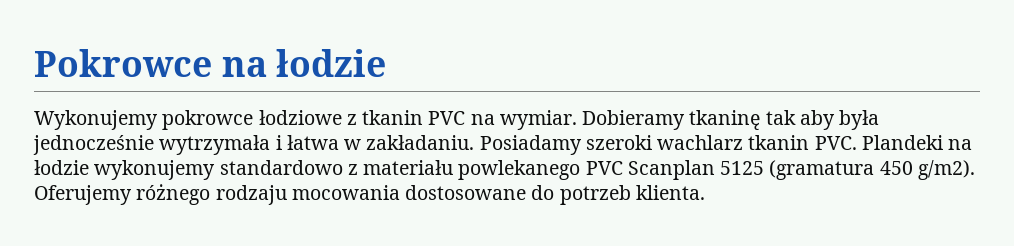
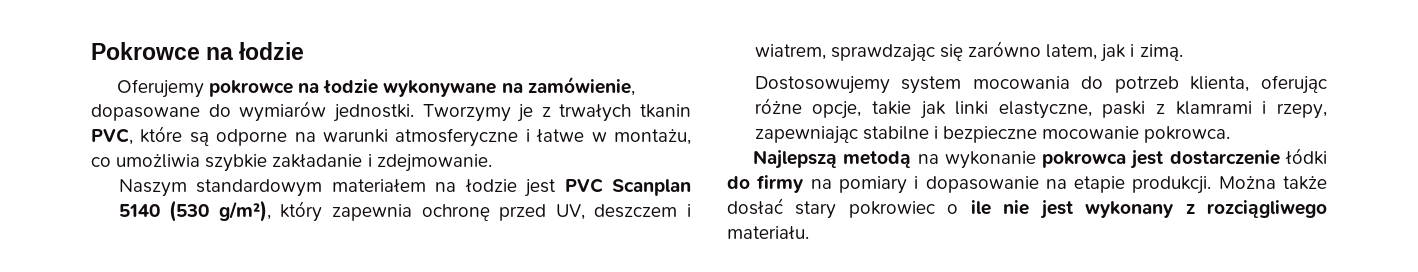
- Wykonujemy pokrowce łodziowe z tkanin PVC na wymiar. Dobieramy tkaninę tak aby była jednocześnie wytrzymała i łatwa w zakładaniu. Posiadamy szeroki wachlarz tkanin PVC. Plandeki na łodzie wykonujemy standardowo z materiału powlekanego PVC Scanplan 5125 (gramatura 450 g/m2). Oferujemy różnego rodzaju mocowania dostosowane do potrzeb klienta.
+ Oferujemy pokrowce na łodzie wykonywane na zamówienie, dopasowane do wymiarów jednostki. Tworzymy je z trwałych tkanin PVC, które są odporne na warunki atmosferyczne i łatwe w montażu, co umożliwia szybkie zakładanie i zdejmowanie.
+ Naszym standardowym materiałem na łodzie jest PVC Scanplan 5140 (530 g/m²), który zapewnia ochronę przed UV, deszczem i wiatrem, sprawdzając się zarówno latem, jak i zimą.
+ Dostosowujemy system mocowania do potrzeb klienta, oferując różne opcje, takie jak linki elastyczne, paski z klamrami i rzepy, zapewniając stabilne i bezpieczne mocowanie pokrowca.
+ Najlepszą metodą na wykonanie pokrowca jest dostarczenie łódki do firmy na pomiary i dopasowanie na etapie produkcji. Można także dosłać stary pokrowiec o ile nie jest wykonany z rozciągliwego materiału.

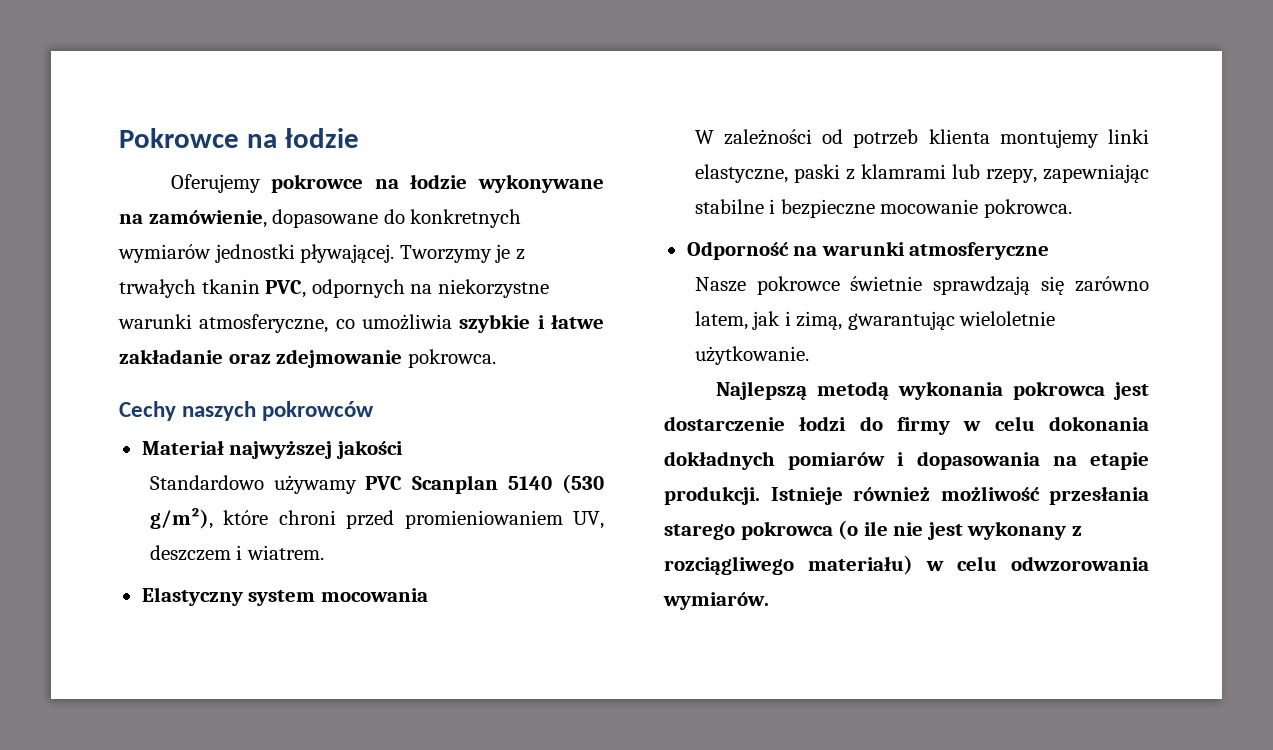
- Oferujemy pokrowce na łodzie wykonywane na zamówienie, dopasowane do wymiarów jednostki.
+ Oferujemy pokrowce na łodzie wykonywane na zamówienie, dopasowane do konkretnych wymiarów jednostki pływającej.
- Tworzymy je z trwałych tkanin PVC, które są odporne na warunki atmosferyczne i łatwe w montażu, co umożliwia szybkie zakładanie i zdejmowanie.
- Naszym standardowym materiałem na łodzie jest PVC Scanplan 5140 (530 g/m²), który zapewnia ochronę przed UV, deszczem i wiatrem, sprawdzając się zarówno latem, jak i zimą.
- Dostosowujemy system mocowania do potrzeb klienta, oferując różne opcje, takie jak linki elastyczne, paski z klamrami i rzepy, zapewniając stabilne i bezpieczne mocowanie pokrowca.
+ Tworzymy je z trwałych tkanin PVC, odpornych na niekorzystne warunki atmosferyczne, co umożliwia szybkie i łatwe zakładanie oraz zdejmowanie pokrowca.
+ Cechy naszych pokrowców
+ Materiał najwyższej jakości
+ Standardowo używamy PVC Scanplan 5140 (530 g/m²), które chroni przed promieniowaniem UV, deszczem i wiatrem.
+ Elastyczny system mocowania
+ W zależności od potrzeb klienta montujemy linki elastyczne, paski z klamrami lub rzepy, zapewniając stabilne i bezpieczne mocowanie pokrowca.
+ Odporność na warunki atmosferyczne
+ Nasze pokrowce świetnie sprawdzają się zarówno latem, jak i zimą, gwarantując wieloletnie użytkowanie.
- Najlepszą metodą na wykonanie pokrowca jest dostarczenie łódki do firmy na pomiary i dopasowanie na etapie produkcji. Można także dosłać stary pokrowiec o ile nie jest wykonany z rozciągliwego materiału.
+ Najlepszą metodą wykonania pokrowca jest dostarczenie łodzi do firmy w celu dokonania dokładnych pomiarów i dopasowania na etapie produkcji. Istnieje również możliwość przesłania starego pokrowca (o ile nie jest wykonany z rozciągliwego materiału) w celu odwzorowania wymiarów.

